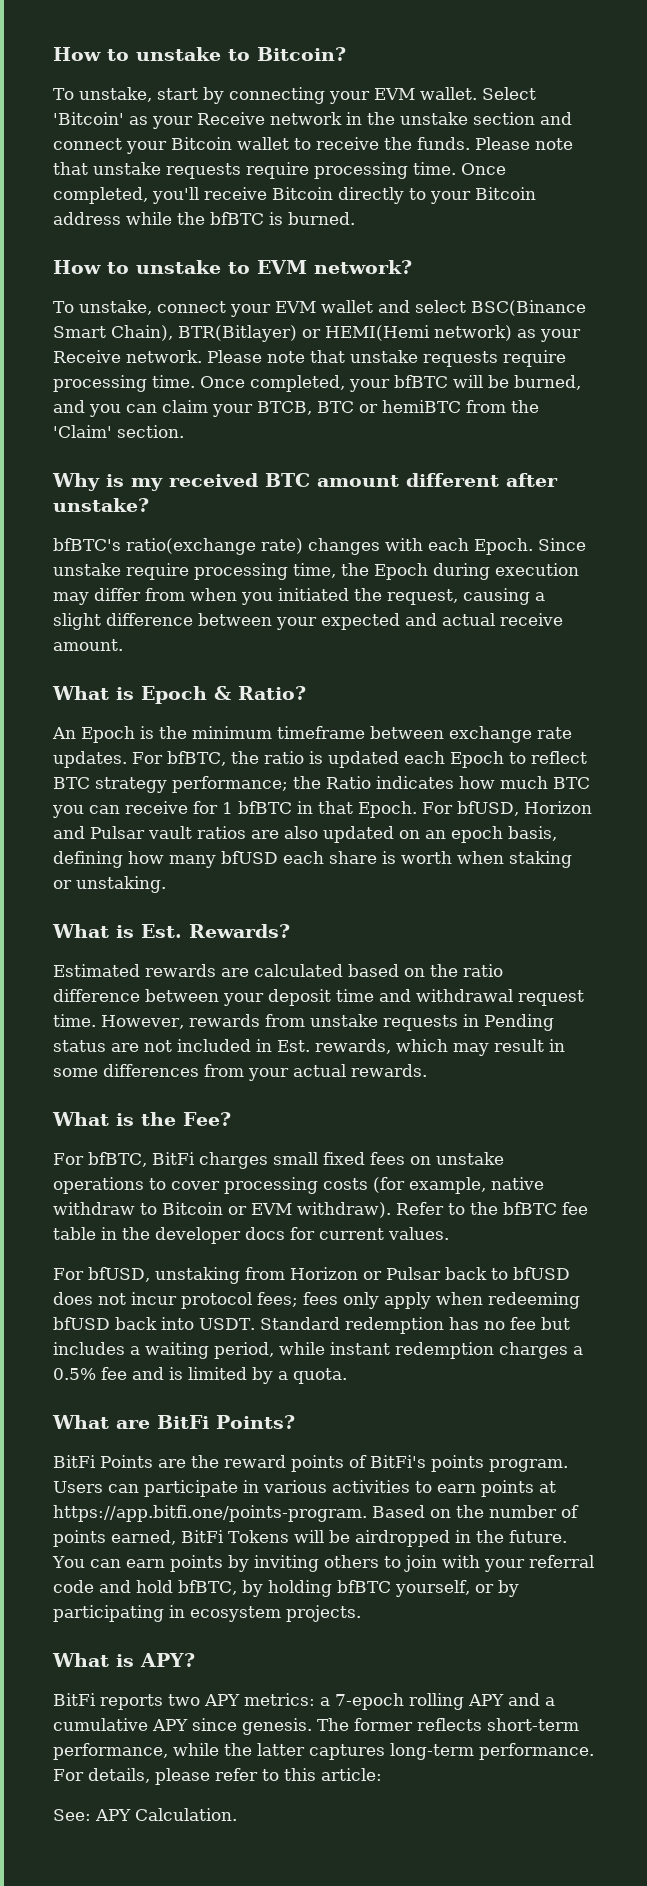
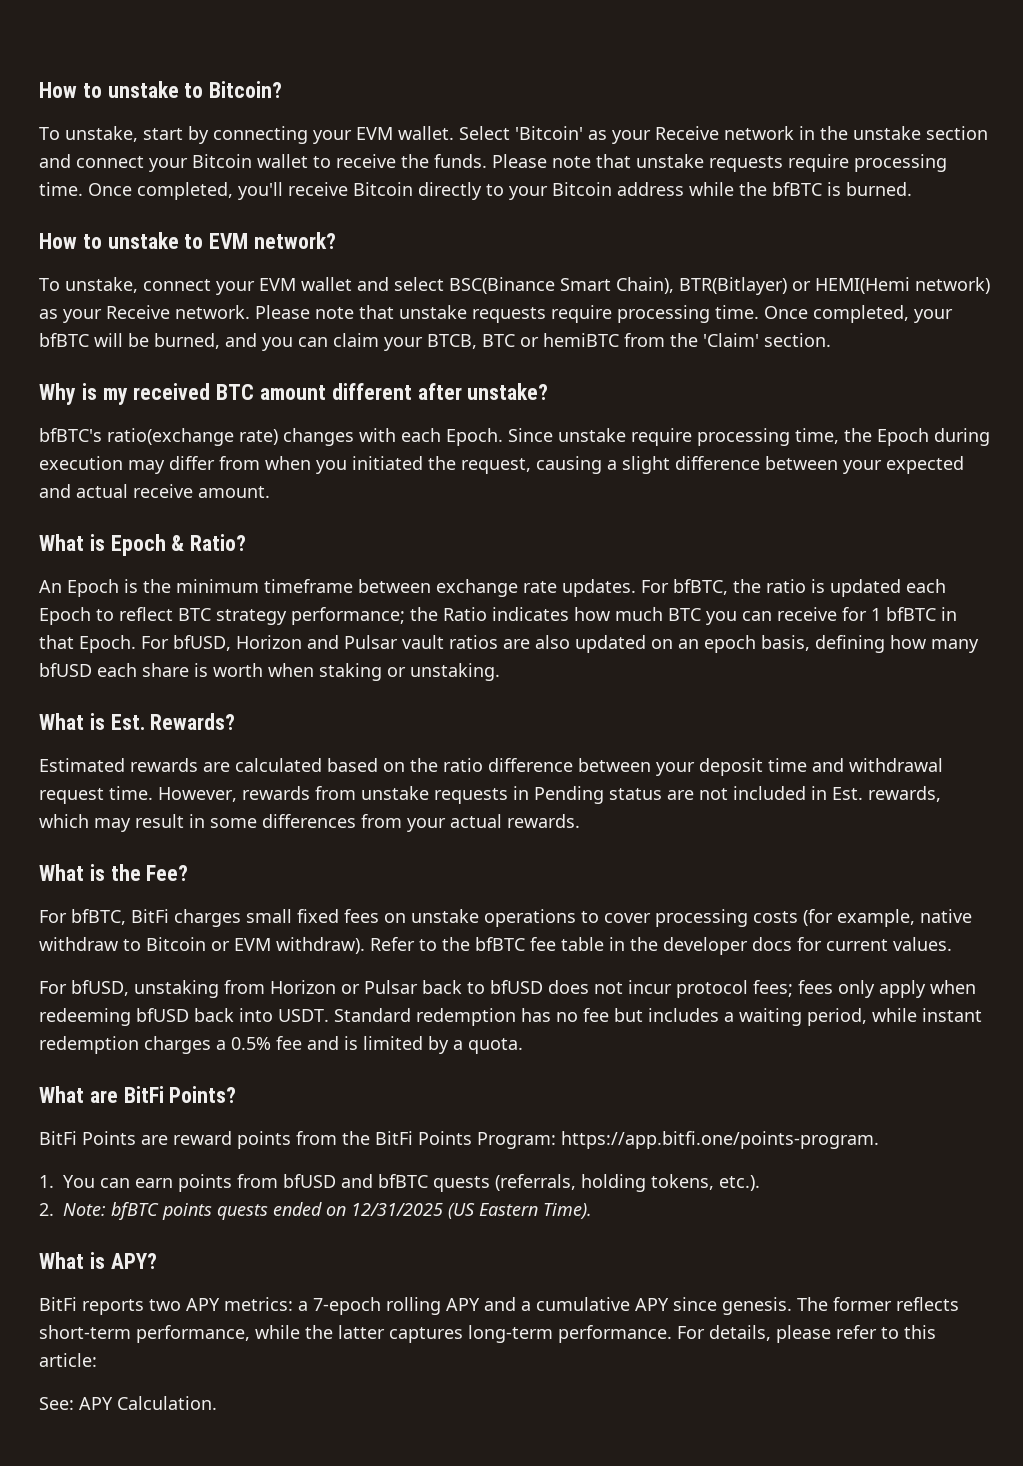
- BitFi Points are the reward points of BitFi's points program. Users can participate in various activities to earn points at https://app.bitfi.one/points-program. Based on the number of points earned, BitFi Tokens will be airdropped in the future. You can earn points by inviting others to join with your referral code and hold bfBTC, by holding bfBTC yourself, or by participating in ecosystem projects.
+ BitFi Points are reward points from the BitFi Points Program: https://app.bitfi.one/points-program.
+ 1. You can earn points from bfUSD and bfBTC quests (referrals, holding tokens, etc.).
+ 2. Note: bfBTC points quests ended on 12/31/2025 (US Eastern Time).

